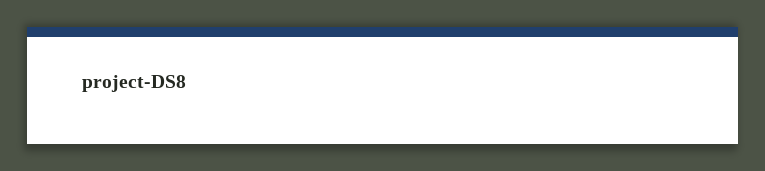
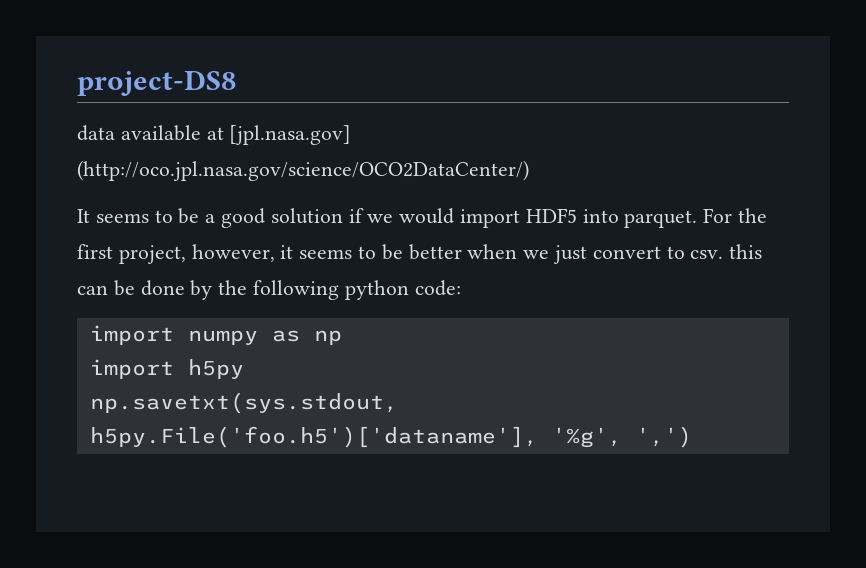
+ data available at [jpl.nasa.gov] (http://oco.jpl.nasa.gov/science/OCO2DataCenter/)
+ It seems to be a good solution if we would import HDF5 into parquet. For the first project, however, it seems to be better when we just convert to csv. this can be done by the following python code:
+ import numpy as np
+ import h5py
+ np.savetxt(sys.stdout, h5py.File('foo.h5')['dataname'], '%g', ',')

